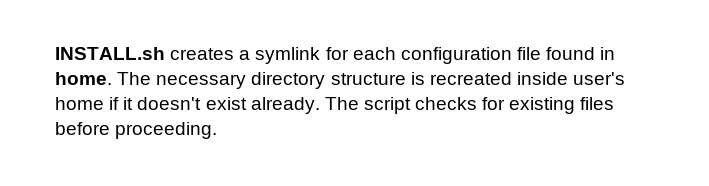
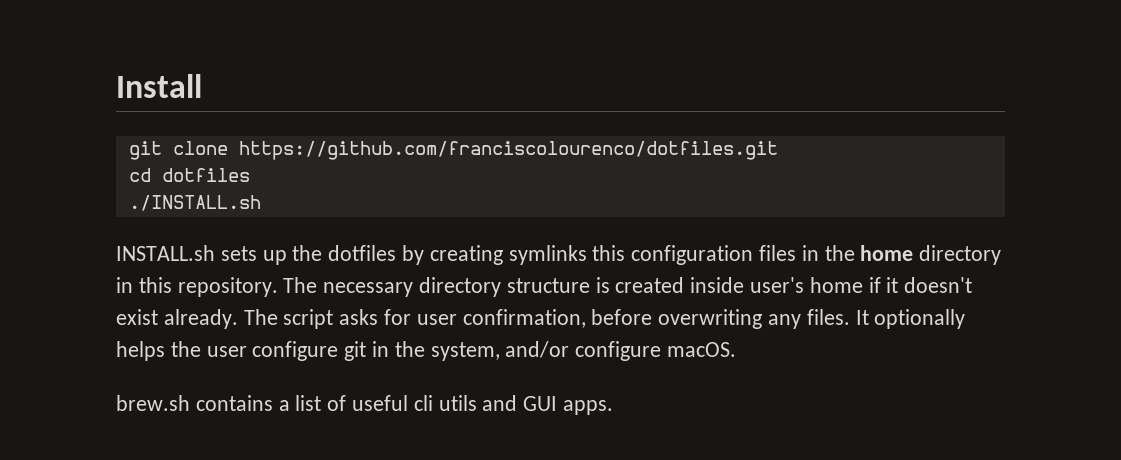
- INSTALL.sh creates a symlink for each configuration file found in home.
+ Install
+ git clone https://github.com/franciscolourenco/dotfiles.git
+ cd dotfiles
+ ./INSTALL.sh
+ INSTALL.sh sets up the dotfiles by creating symlinks this configuration files in the home directory in this repository.
- The necessary directory structure is recreated inside user's home if it doesn't exist already.
+ The necessary directory structure is created inside user's home if it doesn't exist already.
- The script checks for existing files before proceeding.
+ The script asks for user confirmation, before overwriting any files. It optionally helps the user configure git in the system, and/or configure macOS.
+ brew.sh contains a list of useful cli utils and GUI apps.

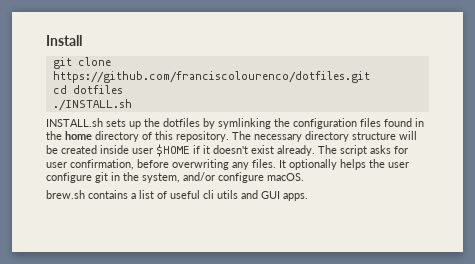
- INSTALL.sh sets up the dotfiles by creating symlinks this configuration files in the home directory in this repository.
+ INSTALL.sh sets up the dotfiles by symlinking the configuration files found in the home directory of this repository.
- The necessary directory structure is created inside user's home if it doesn't exist already.
+ The necessary directory structure will be created inside user $HOME if it doesn't exist already.

